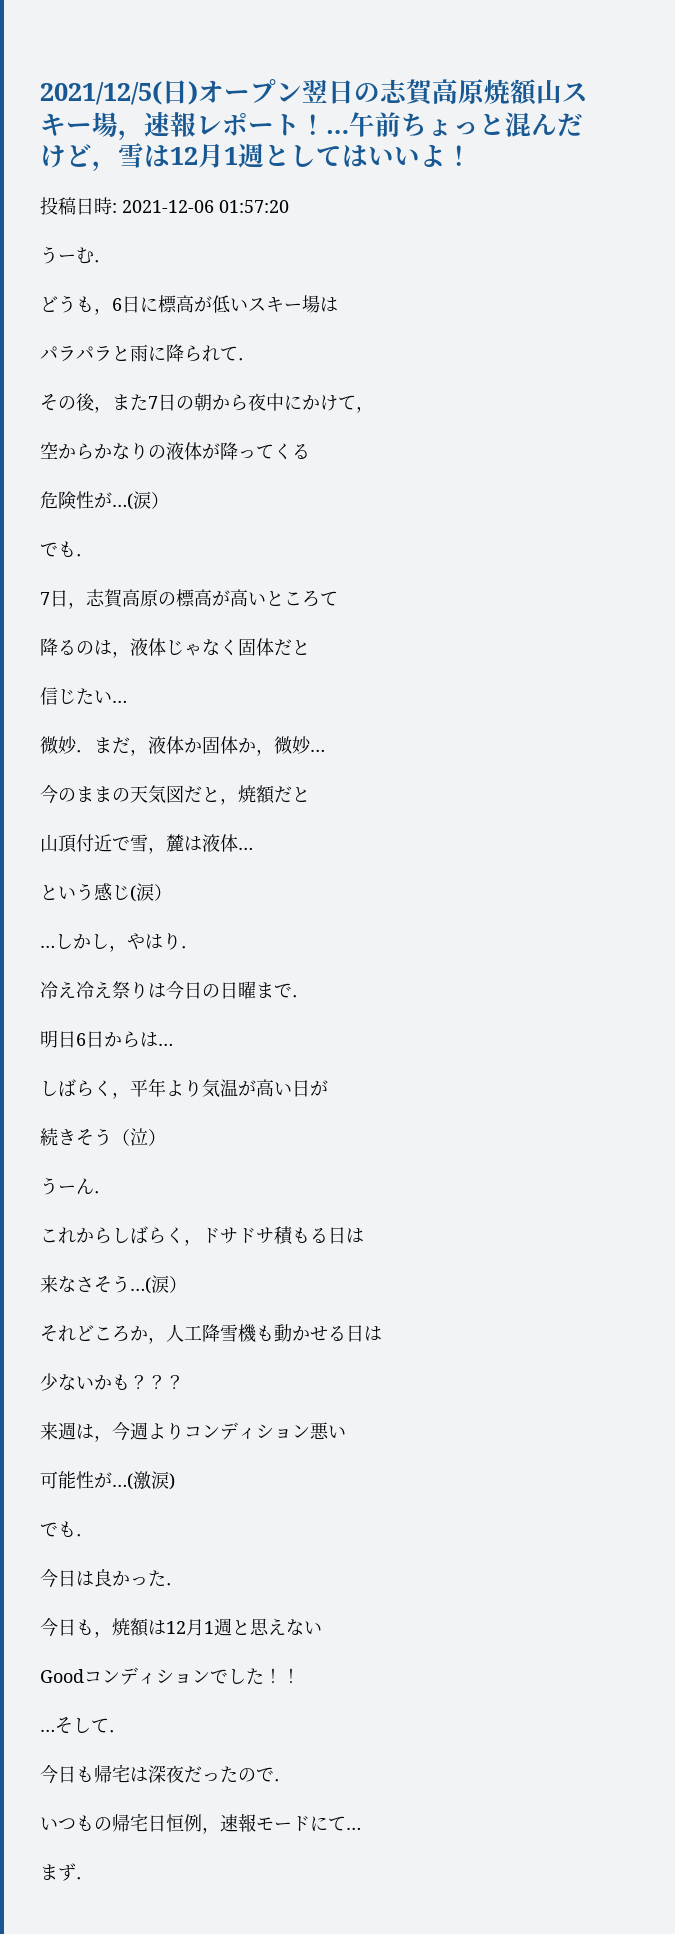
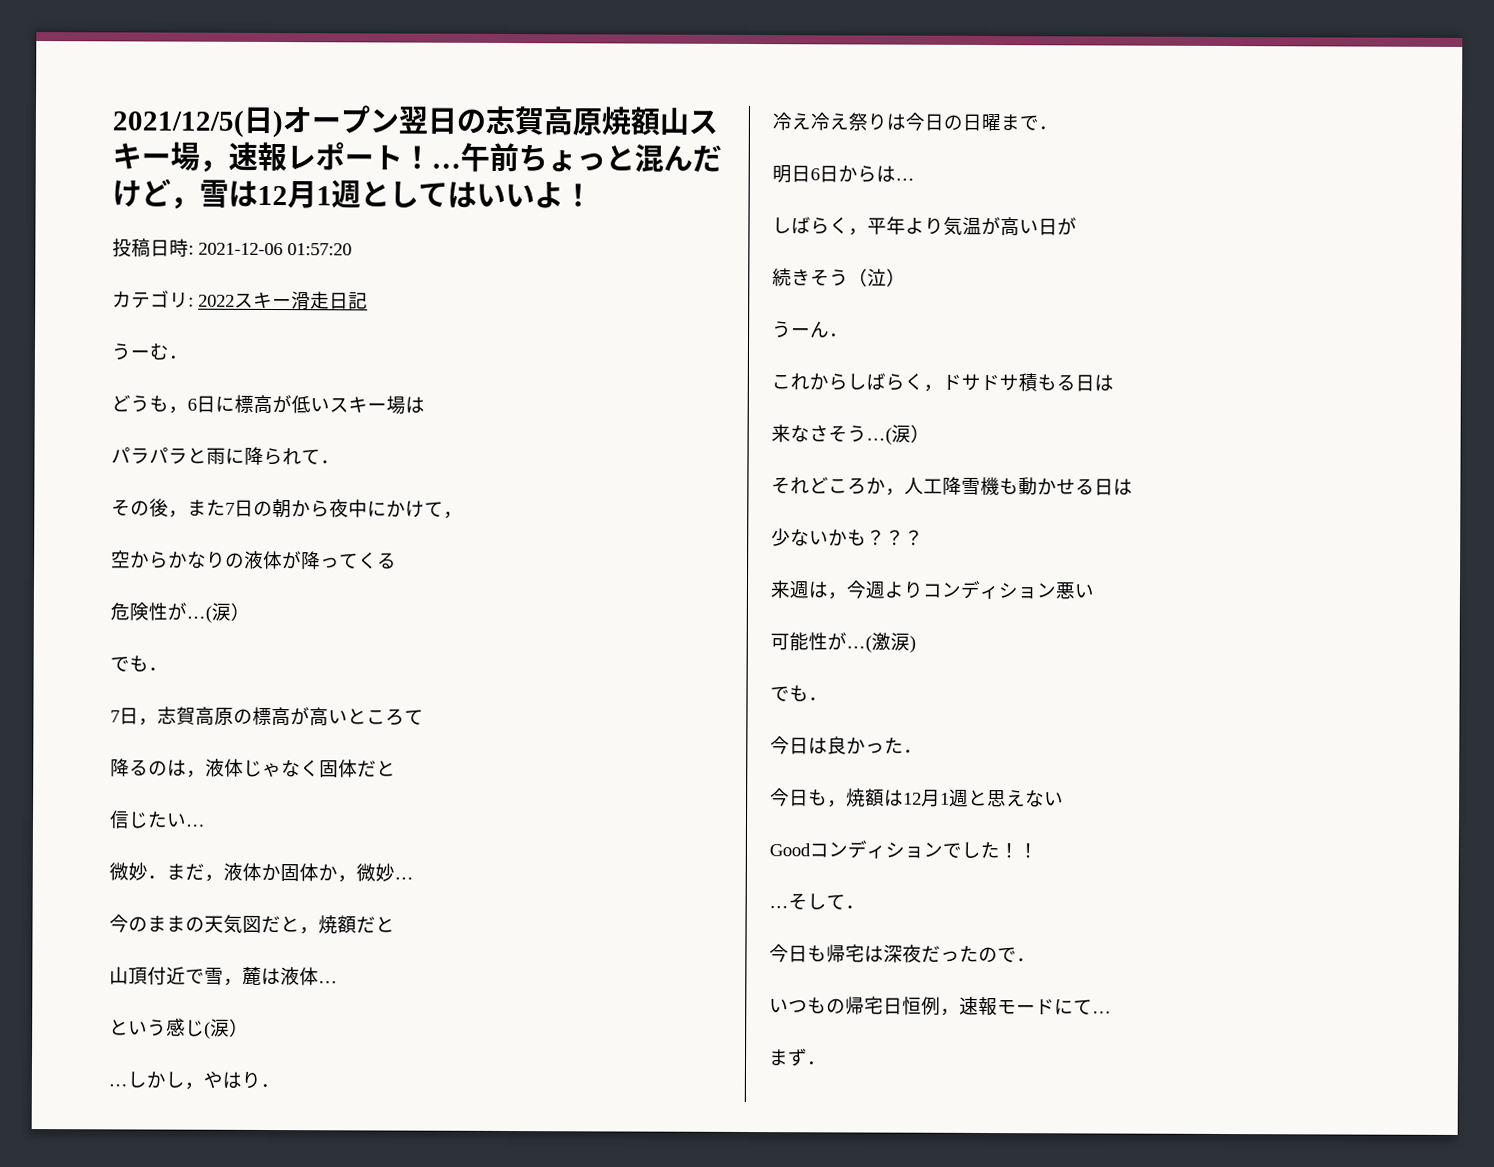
+ カテゴリ: 2022スキー滑走日記

